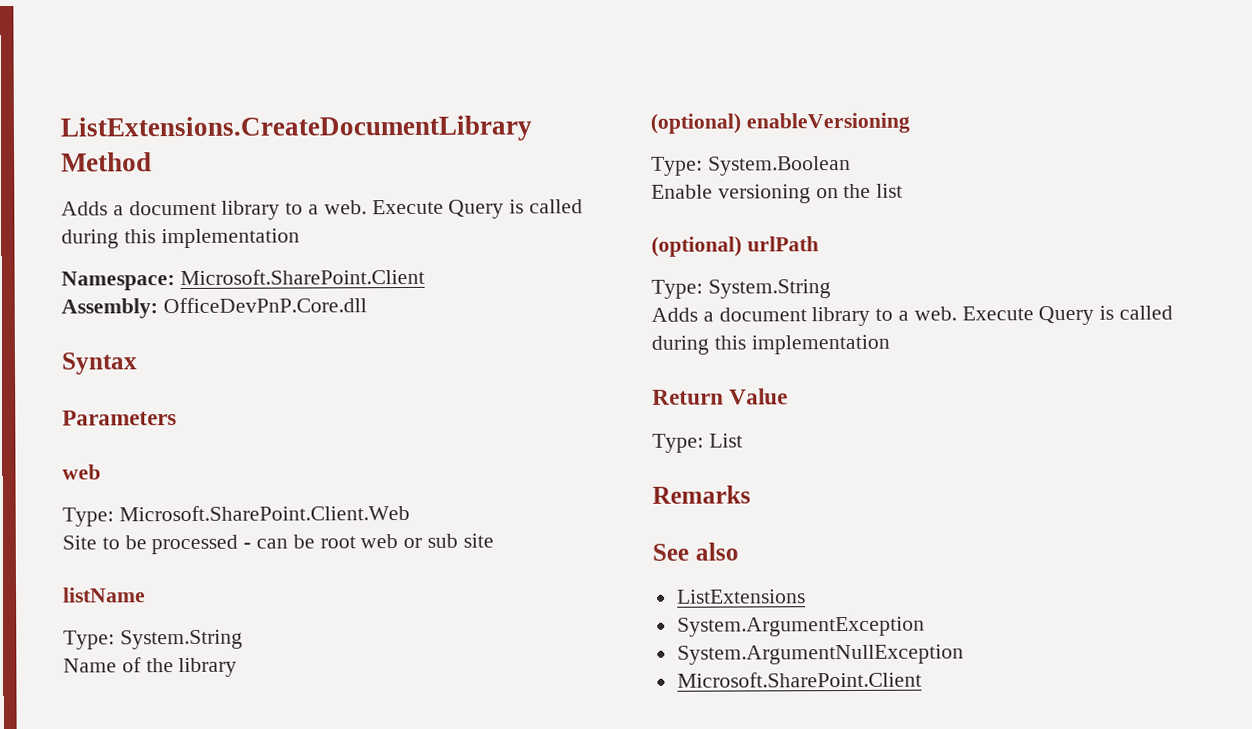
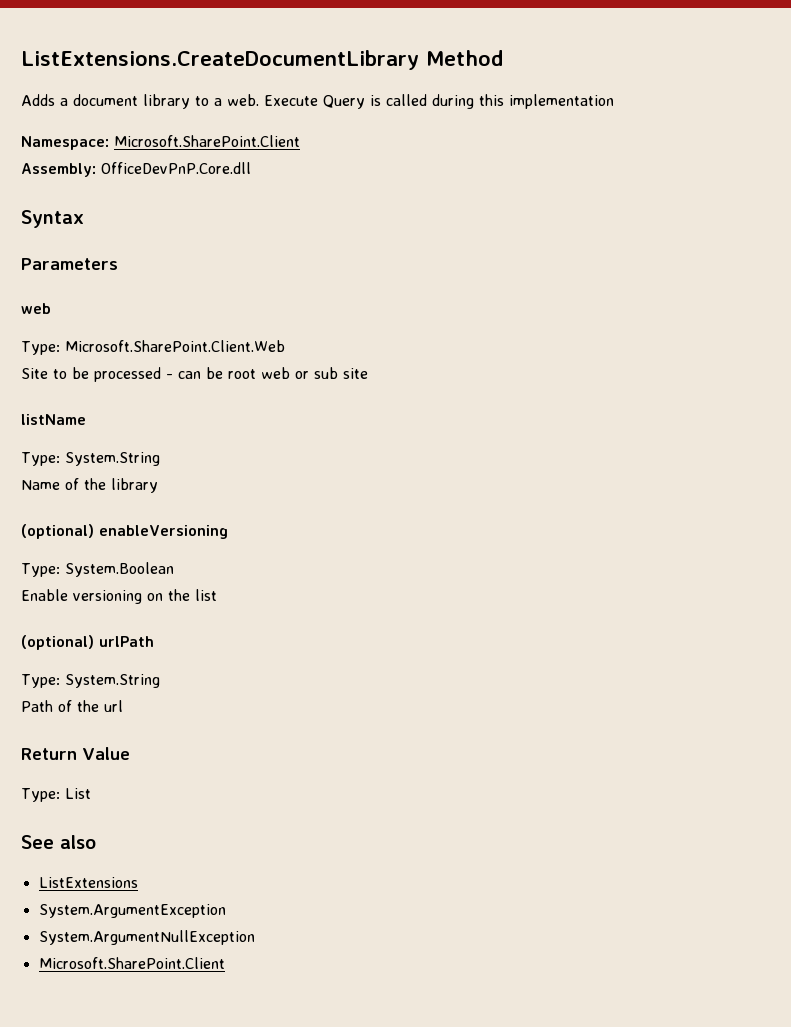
  (optional) urlPath
  Type: System.String
- Adds a document library to a web. Execute Query is called during this implementation
+ Path of the url
- Remarks

